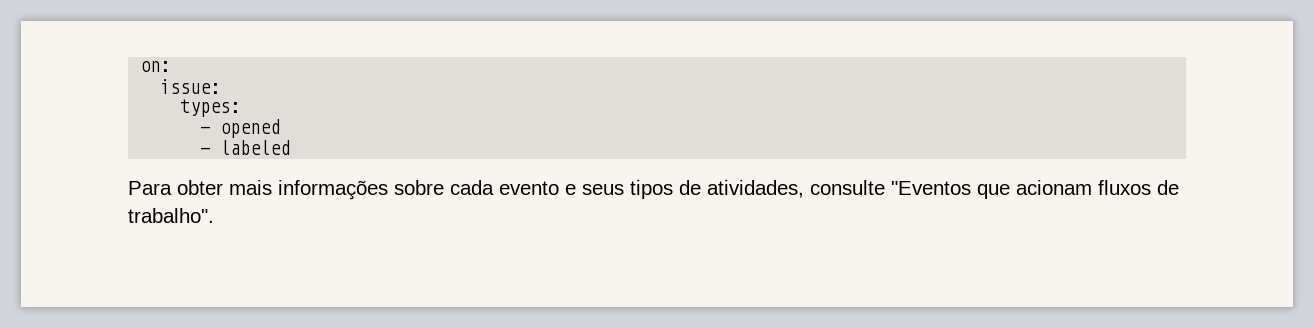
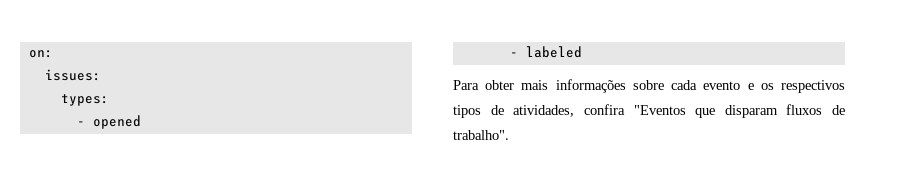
- issue:
+ issues:
- Para obter mais informações sobre cada evento e seus tipos de atividades, consulte "Eventos que acionam fluxos de trabalho".
+ Para obter mais informações sobre cada evento e os respectivos tipos de atividades, confira "Eventos que disparam fluxos de trabalho".

